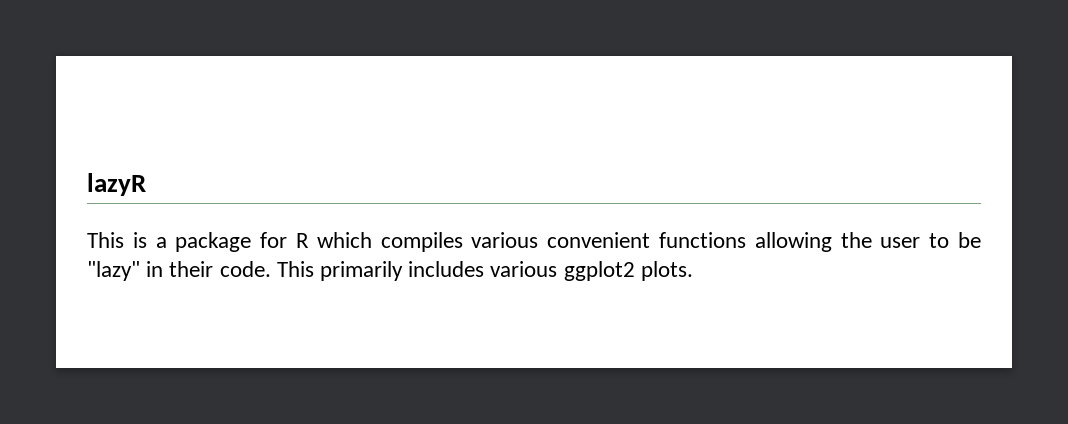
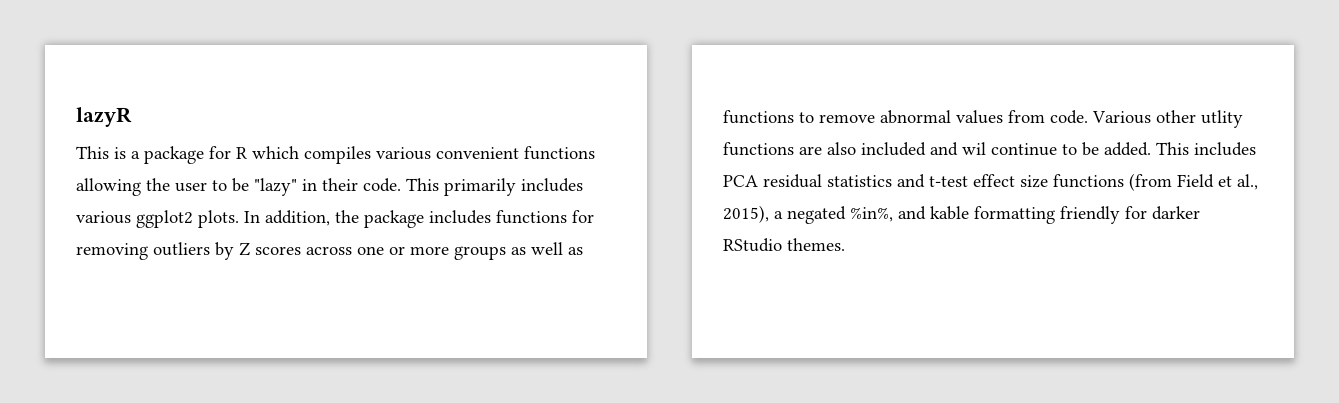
+ In addition, the package includes functions for removing outliers by Z scores across one or more groups as well as functions to remove abnormal values from code. Various other utlity functions are also included and wil continue to be added. This includes PCA residual statistics and t-test effect size functions (from Field et al., 2015), a negated %in%, and kable formatting friendly for darker RStudio themes.

